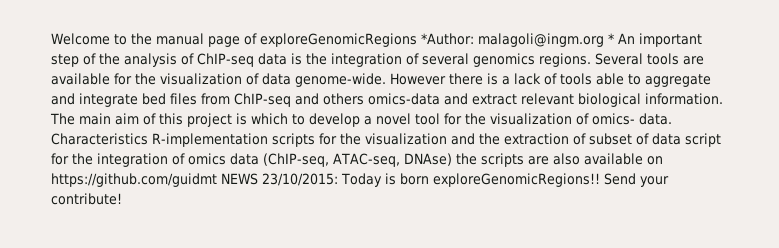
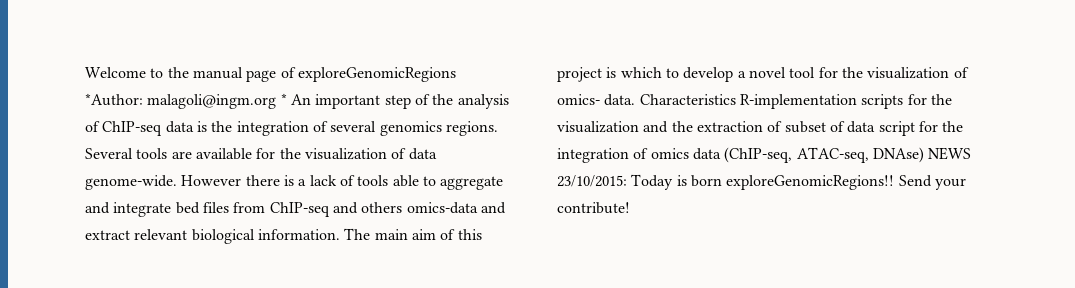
- Characteristics R-implementation scripts for the visualization and the extraction of subset of data script for the integration of omics data (ChIP-seq, ATAC-seq, DNAse) the scripts are also available on https://github.com/guidmt NEWS 23/10/2015: Today is born exploreGenomicRegions!!
+ Characteristics R-implementation scripts for the visualization and the extraction of subset of data script for the integration of omics data (ChIP-seq, ATAC-seq, DNAse) NEWS 23/10/2015: Today is born exploreGenomicRegions!!

